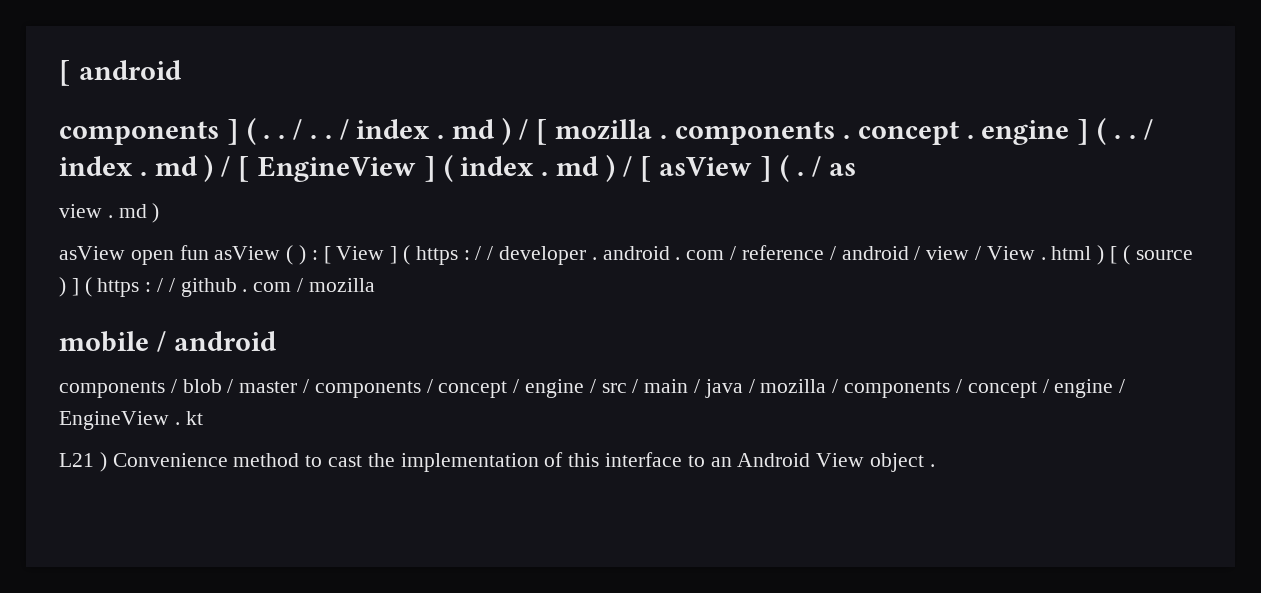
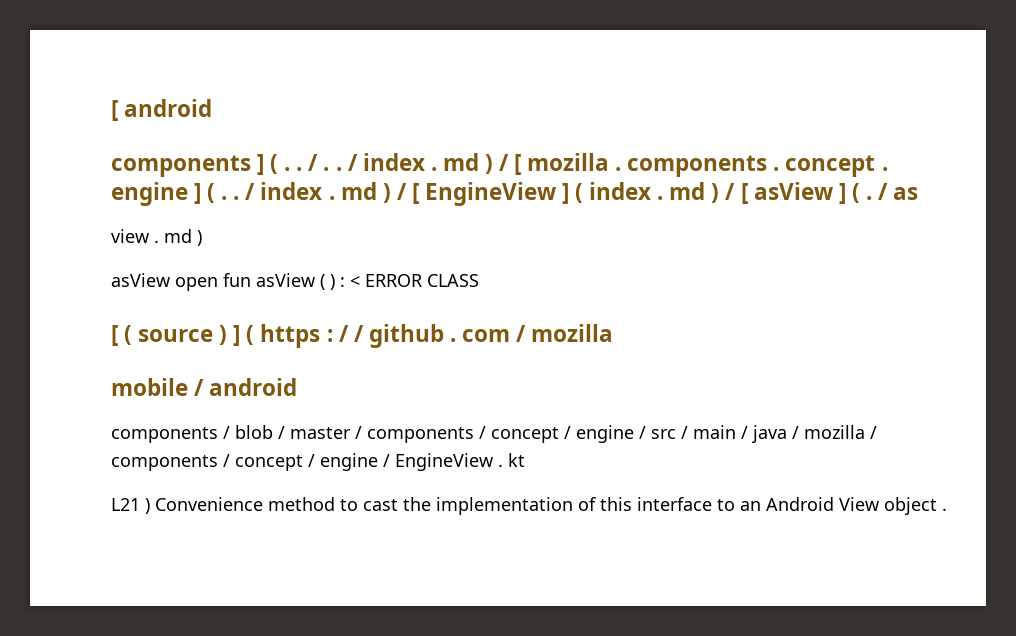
- asView open fun asView ( ) : [ View ] ( https : / / developer . android . com / reference / android / view / View . html ) [ ( source ) ] ( https : / / github . com / mozilla
+ asView open fun asView ( ) : < ERROR CLASS
+ [ ( source ) ] ( https : / / github . com / mozilla

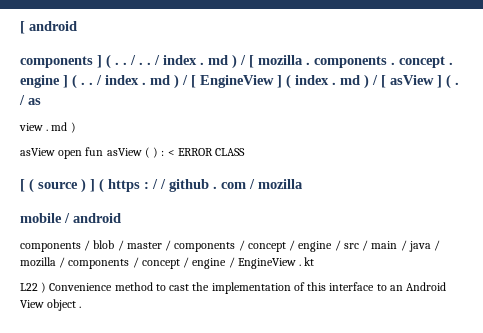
- L21 ) Convenience method to cast the implementation of this interface to an Android View object .
+ L22 ) Convenience method to cast the implementation of this interface to an Android View object .

